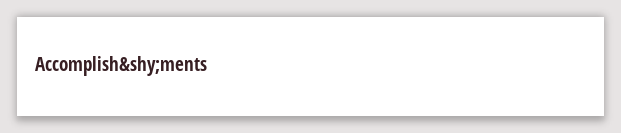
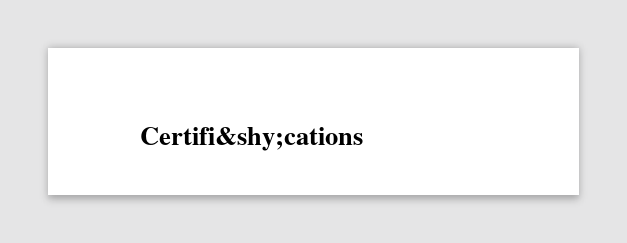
- Accomplish&shy;ments
+ Certifi&shy;cations

